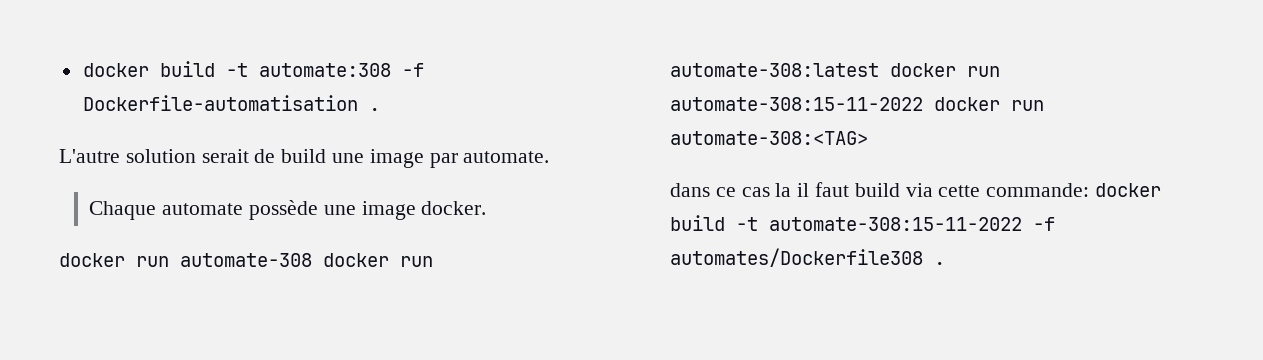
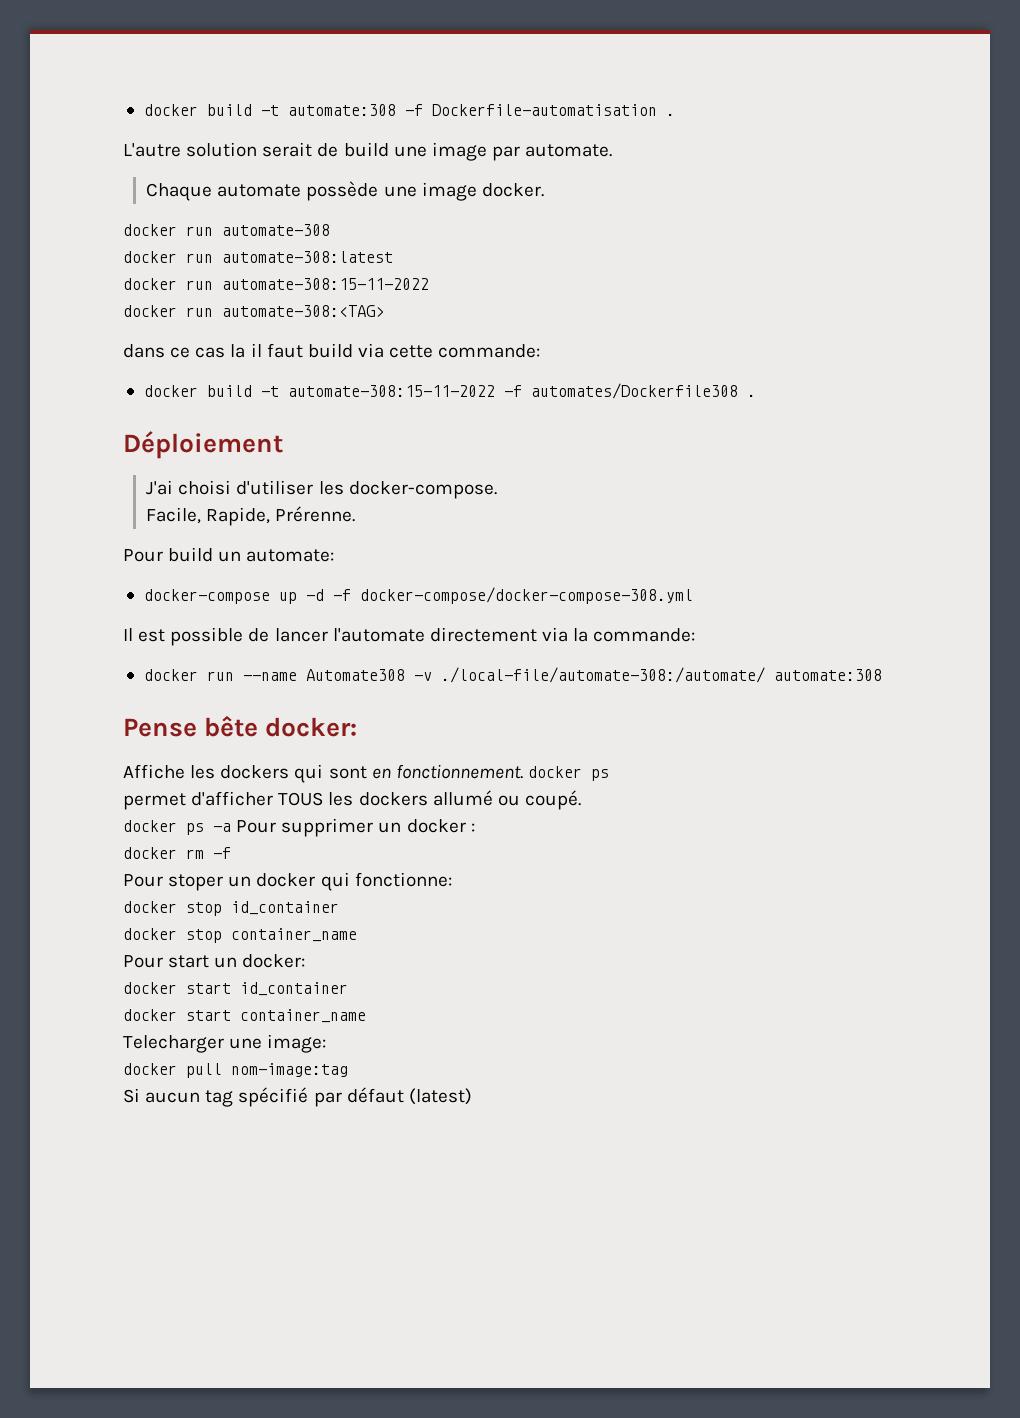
- docker run automate-308 docker run automate-308:latest docker run automate-308:15-11-2022 docker run automate-308:<TAG>
+ docker run automate-308
+ docker run automate-308:latest
+ docker run automate-308:15-11-2022
+ docker run automate-308:<TAG>
- dans ce cas la il faut build via cette commande: docker build -t automate-308:15-11-2022 -f automates/Dockerfile308 .
+ dans ce cas la il faut build via cette commande:
+ docker build -t automate-308:15-11-2022 -f automates/Dockerfile308 .
+ Déploiement
+ J'ai choisi d'utiliser les docker-compose.
+ Facile, Rapide, Prérenne.
+ Pour build un automate:
+ docker-compose up -d -f docker-compose/docker-compose-308.yml
+ Il est possible de lancer l'automate directement via la commande:
+ docker run --name Automate308 -v ./local-file/automate-308:/automate/ automate:308
+ Pense bête docker:
+ Affiche les dockers qui sont en fonctionnement. docker ps
+ permet d'afficher TOUS les dockers allumé ou coupé.
+ docker ps -a Pour supprimer un docker :
+ docker rm -f
+ Pour stoper un docker qui fonctionne:
+ docker stop id_container
+ docker stop container_name
+ Pour start un docker:
+ docker start id_container
+ docker start container_name
+ Telecharger une image:
+ docker pull nom-image:tag
+ Si aucun tag spécifié par défaut (latest)

